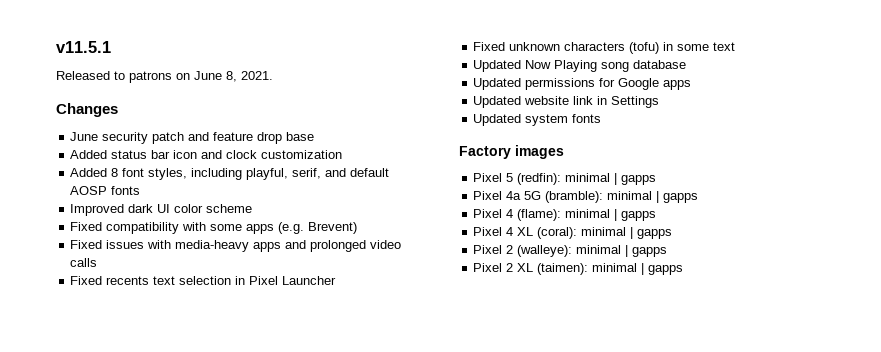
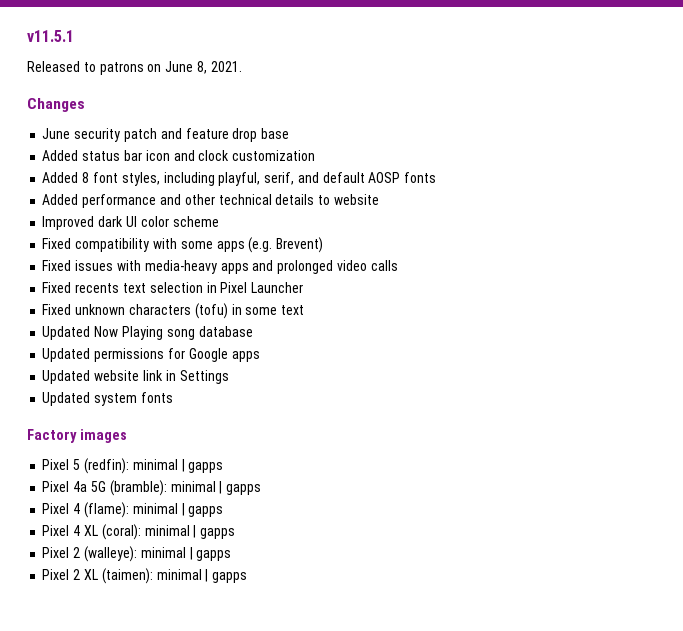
+ Added performance and other technical details to website

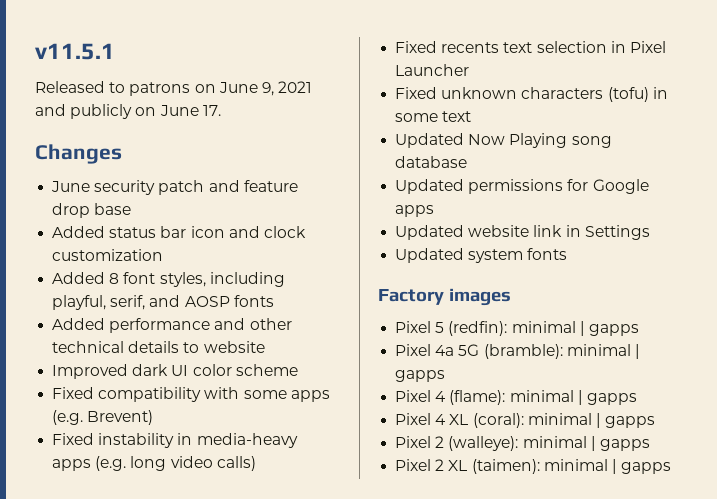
- Released to patrons on June 8, 2021.
+ Released to patrons on June 9, 2021 and publicly on June 17.
- Added 8 font styles, including playful, serif, and default AOSP fonts
+ Added 8 font styles, including playful, serif, and AOSP fonts
- Fixed issues with media-heavy apps and prolonged video calls
+ Fixed instability in media-heavy apps (e.g. long video calls)

